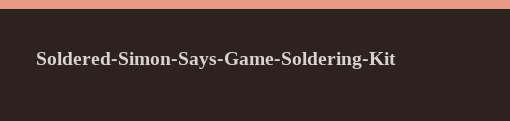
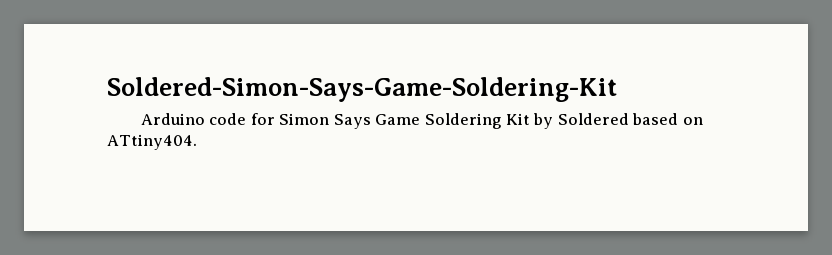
+ Arduino code for Simon Says Game Soldering Kit by Soldered based on ATtiny404.

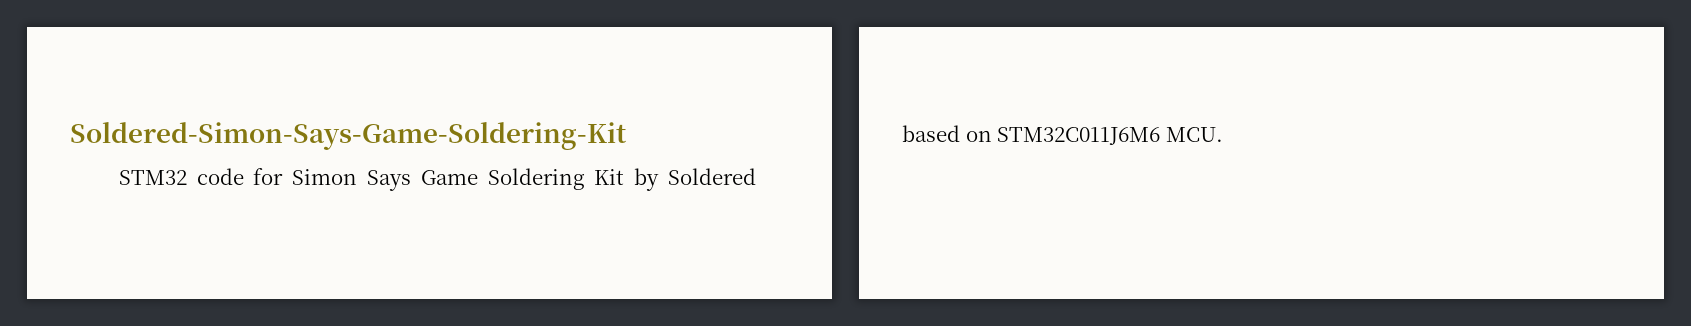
- Arduino code for Simon Says Game Soldering Kit by Soldered based on ATtiny404.
+ STM32 code for Simon Says Game Soldering Kit by Soldered based on STM32C011J6M6 MCU.

